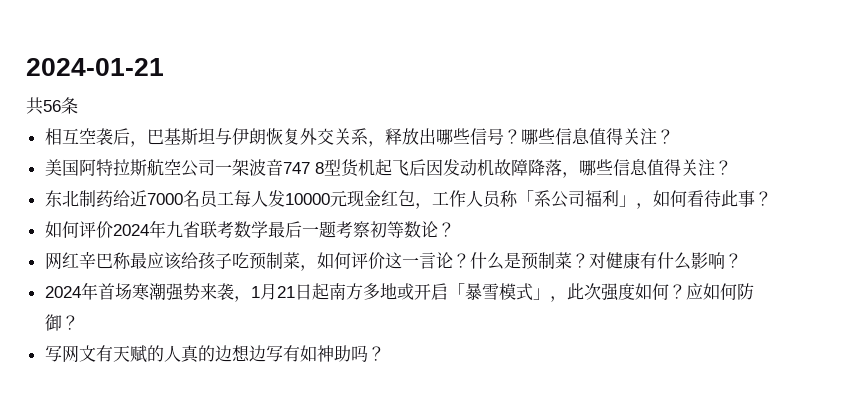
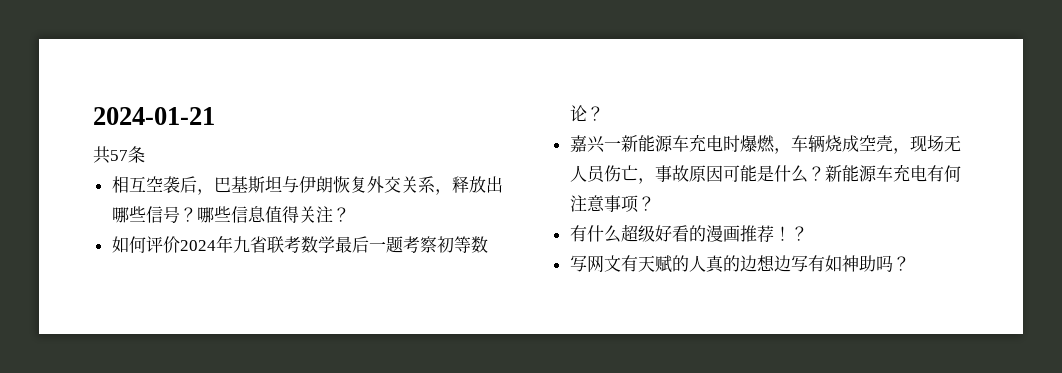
- 共56条
+ 共57条
- 美国阿特拉斯航空公司一架波音747 8型货机起飞后因发动机故障降落，哪些信息值得关注？
- 东北制药给近7000名员工每人发10000元现金红包，工作人员称「系公司福利」，如何看待此事？
- 网红辛巴称最应该给孩子吃预制菜，如何评价这一言论？什么是预制菜？对健康有什么影响？
- 2024年首场寒潮强势来袭，1月21日起南方多地或开启「暴雪模式」，此次强度如何？应如何防御？
+ 嘉兴一新能源车充电时爆燃，车辆烧成空壳，现场无人员伤亡，事故原因可能是什么？新能源车充电有何注意事项？
+ 有什么超级好看的漫画推荐！？

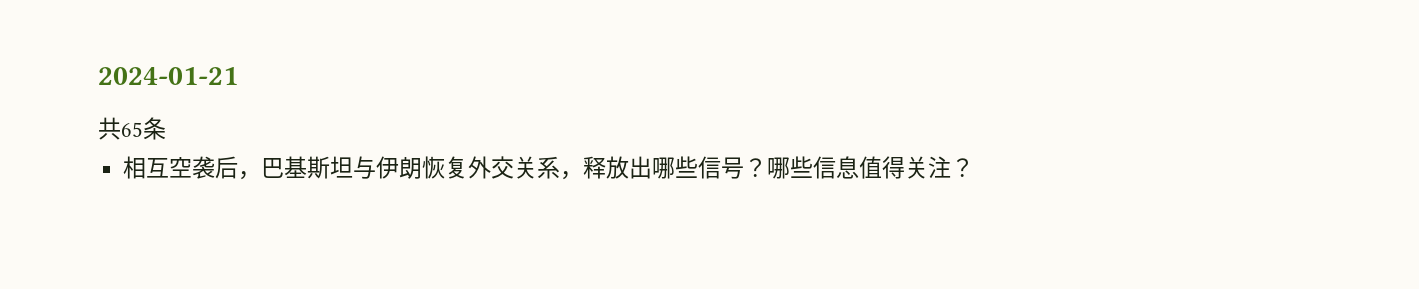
- 共57条
+ 共65条
- 如何评价2024年九省联考数学最后一题考察初等数论？
- 嘉兴一新能源车充电时爆燃，车辆烧成空壳，现场无人员伤亡，事故原因可能是什么？新能源车充电有何注意事项？
- 有什么超级好看的漫画推荐！？
- 写网文有天赋的人真的边想边写有如神助吗？

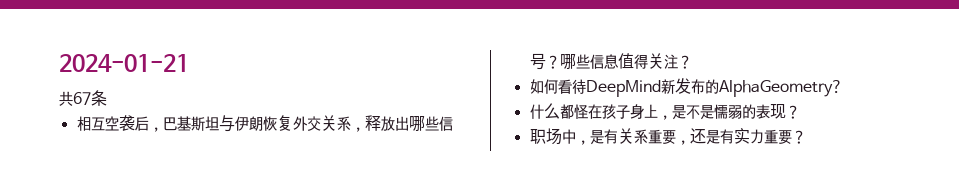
- 共65条
+ 共67条
+ 如何看待DeepMind新发布的AlphaGeometry?
+ 什么都怪在孩子身上，是不是懦弱的表现？
+ 职场中，是有关系重要，还是有实力重要？

